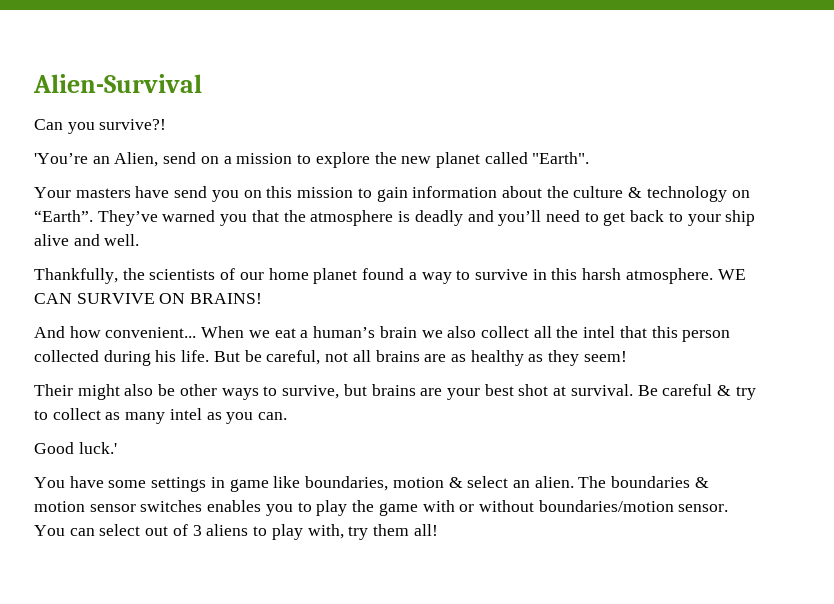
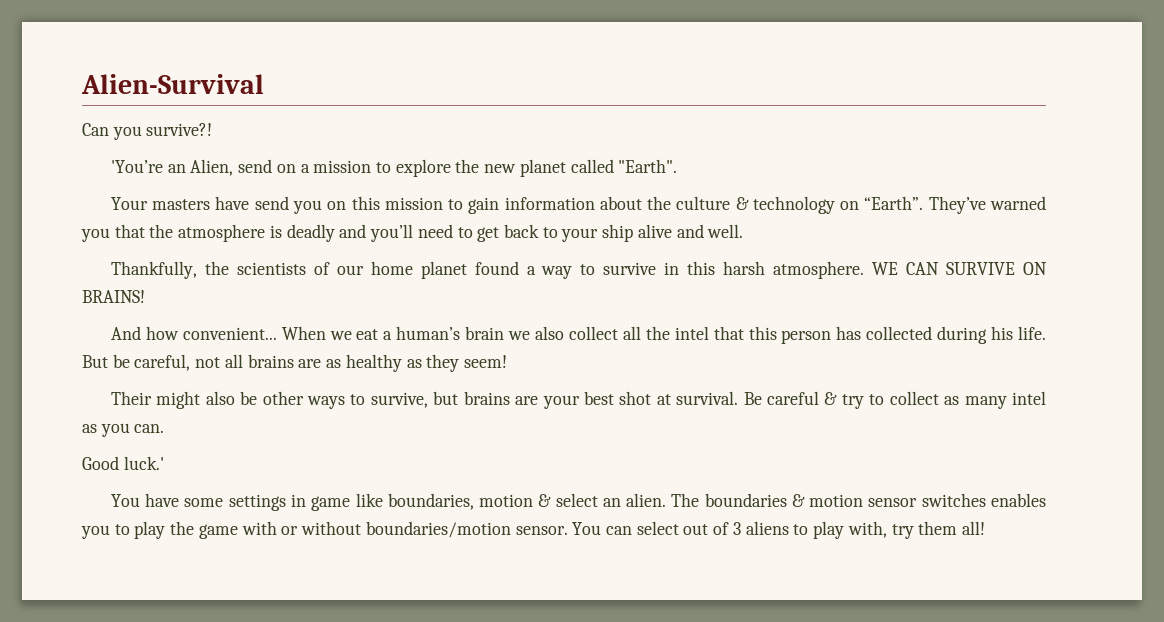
- When we eat a human’s brain we also collect all the intel that this person collected during his life.
+ When we eat a human’s brain we also collect all the intel that this person has collected during his life.

